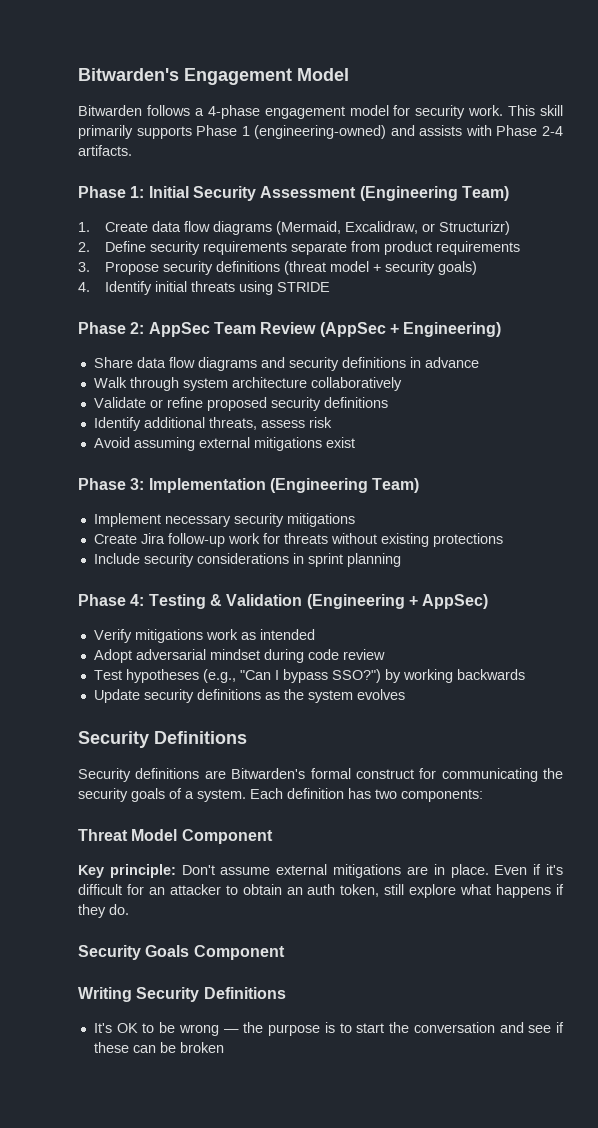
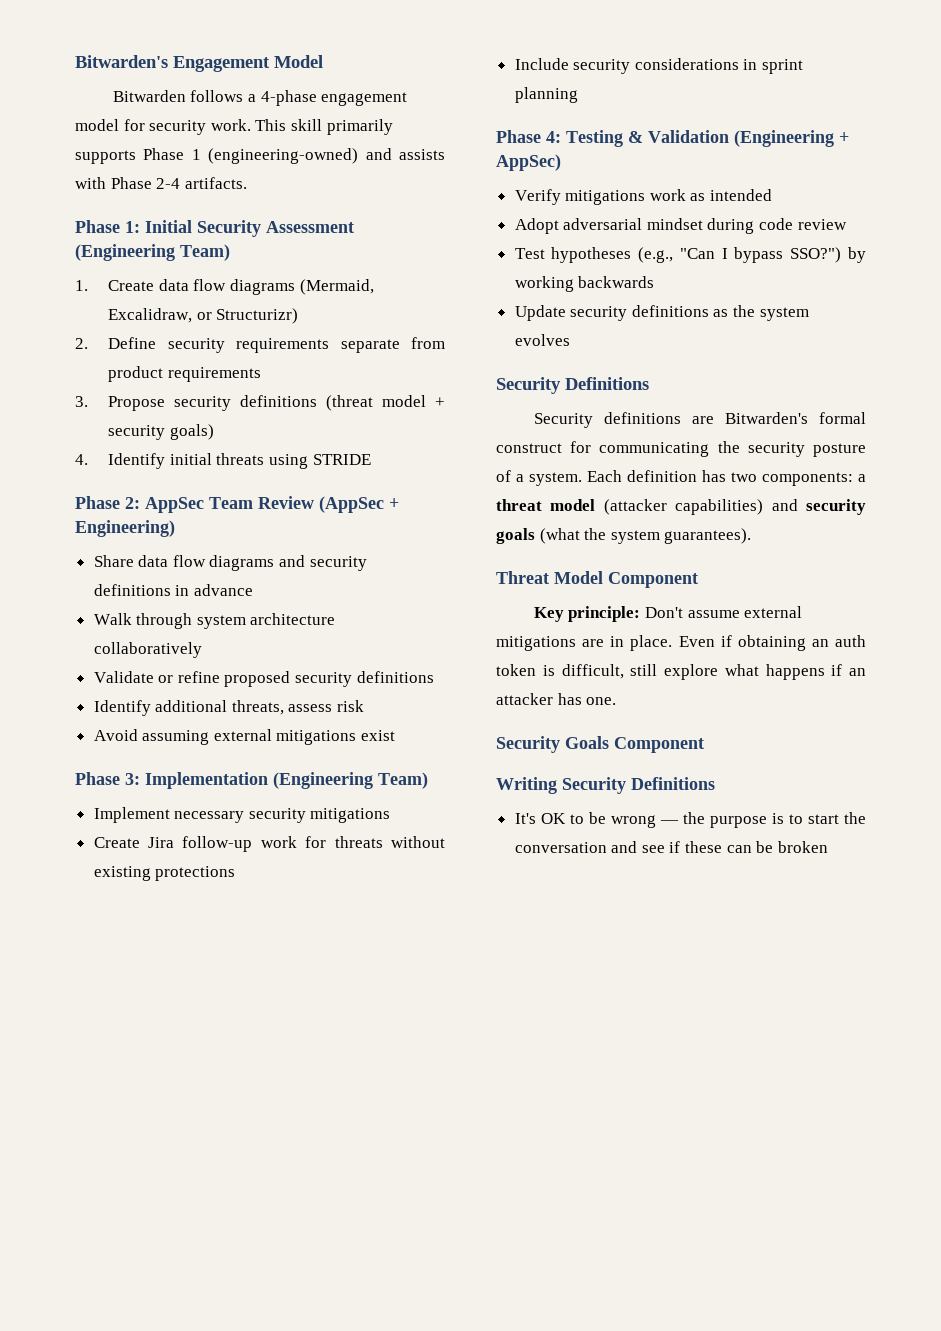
- Security definitions are Bitwarden's formal construct for communicating the security goals of a system.
+ Security definitions are Bitwarden's formal construct for communicating the security posture of a system.
- Each definition has two components:
+ Each definition has two components: a threat model (attacker capabilities) and security goals (what the system guarantees).
- Even if it's difficult for an attacker to obtain an auth token, still explore what happens if they do.
+ Even if obtaining an auth token is difficult, still explore what happens if an attacker has one.

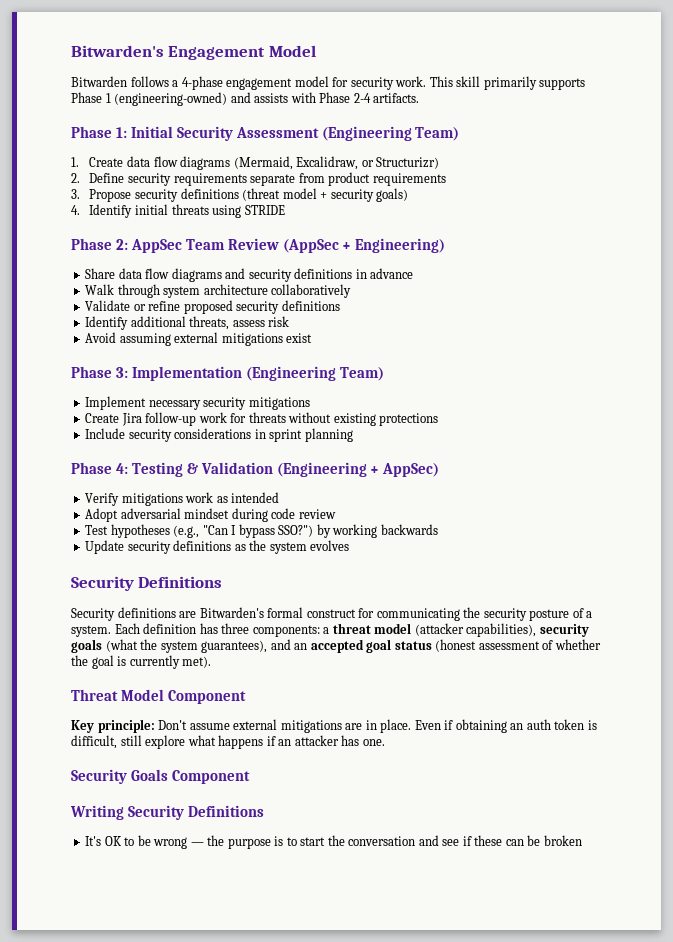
- Each definition has two components: a threat model (attacker capabilities) and security goals (what the system guarantees).
+ Each definition has three components: a threat model (attacker capabilities), security goals (what the system guarantees), and an accepted goal status (honest assessment of whether the goal is currently met).

